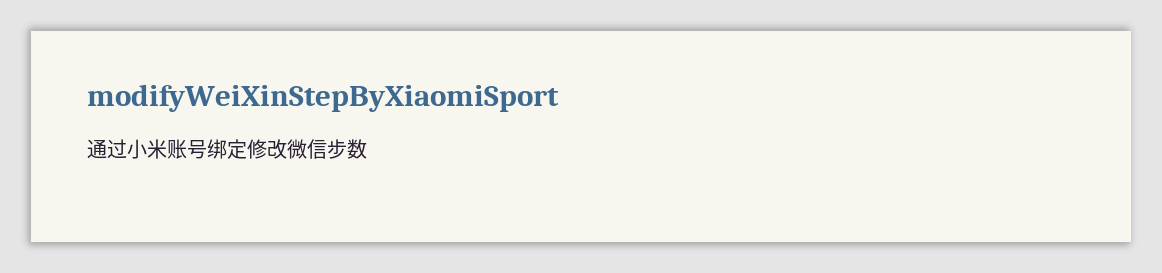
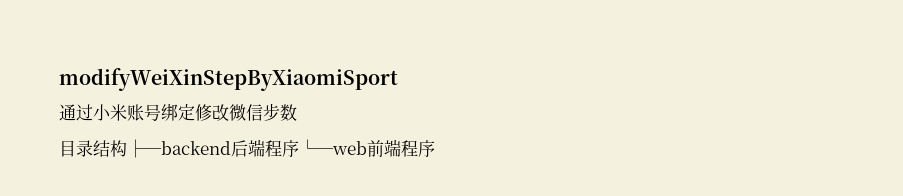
+ 目录结构├─backend后端程序└─web前端程序

